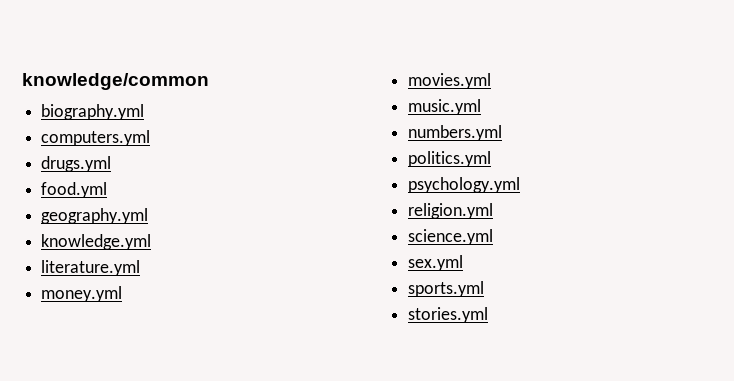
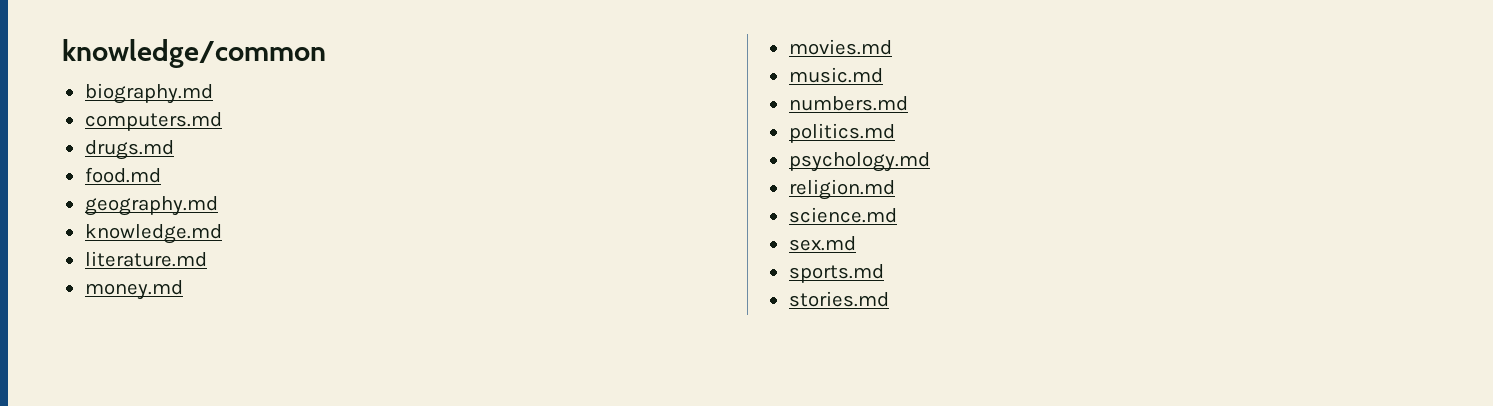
- biography.yml
- computers.yml
- drugs.yml
- food.yml
- geography.yml
- knowledge.yml
- literature.yml
- money.yml
- movies.yml
- music.yml
- numbers.yml
- politics.yml
- psychology.yml
- religion.yml
- science.yml
- sex.yml
- sports.yml
- stories.yml
+ biography.md
+ computers.md
+ drugs.md
+ food.md
+ geography.md
+ knowledge.md
+ literature.md
+ money.md
+ movies.md
+ music.md
+ numbers.md
+ politics.md
+ psychology.md
+ religion.md
+ science.md
+ sex.md
+ sports.md
+ stories.md

